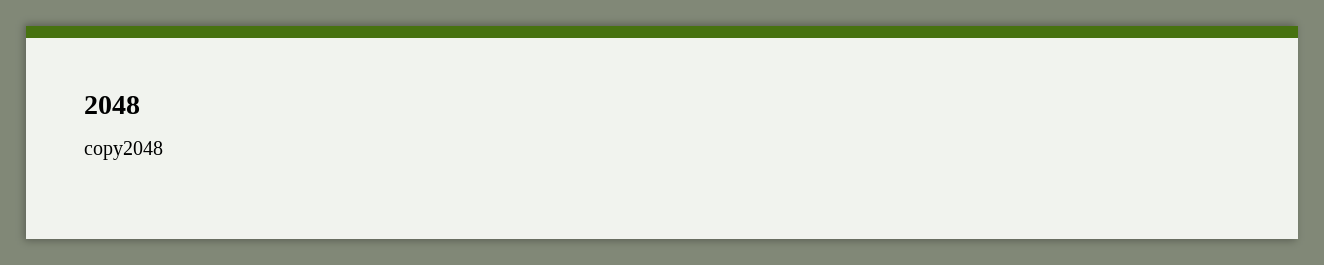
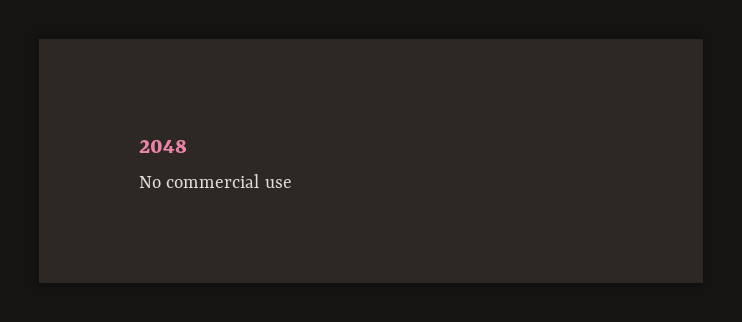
- copy2048
+ No commercial use

